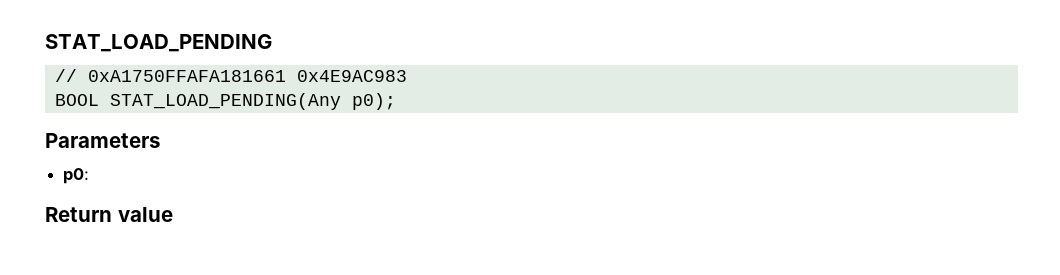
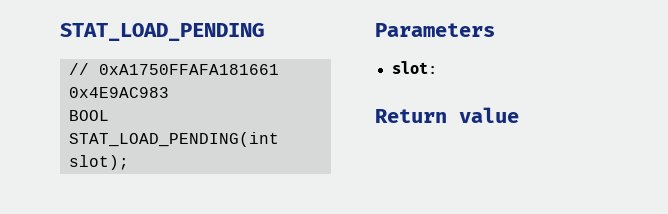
- BOOL STAT_LOAD_PENDING(Any p0);
+ BOOL STAT_LOAD_PENDING(int slot);
- p0:
+ slot:

